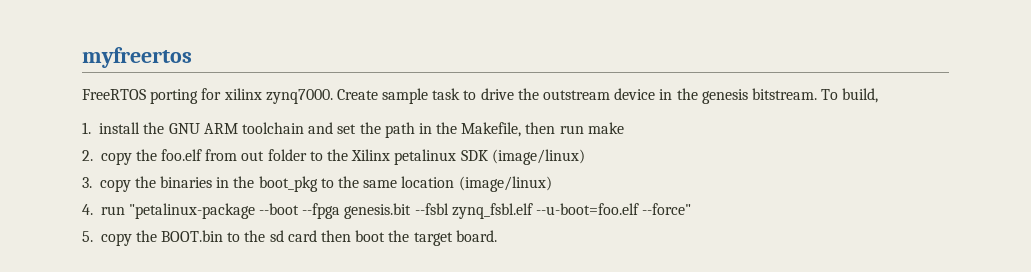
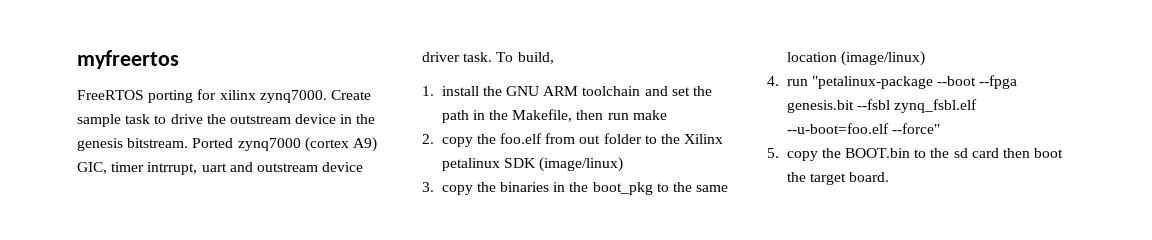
+ Ported zynq7000 (cortex A9) GIC, timer intrrupt, uart and outstream device driver task.

